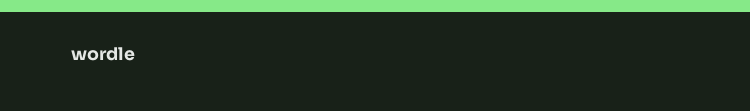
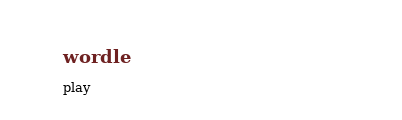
+ play

